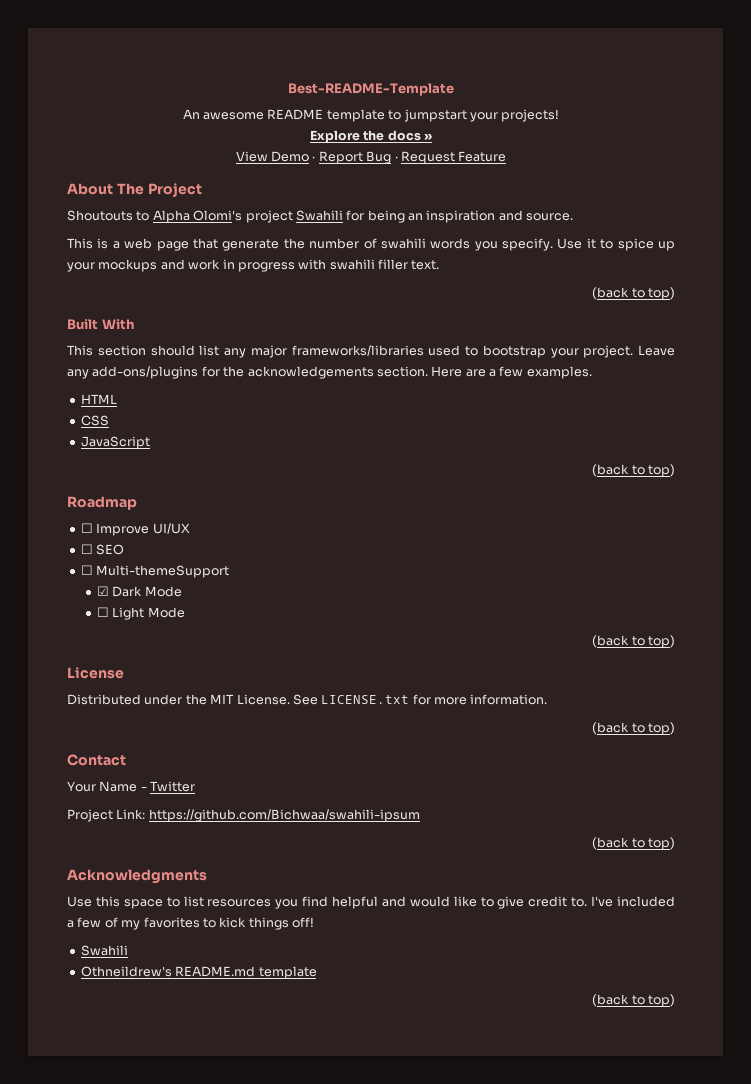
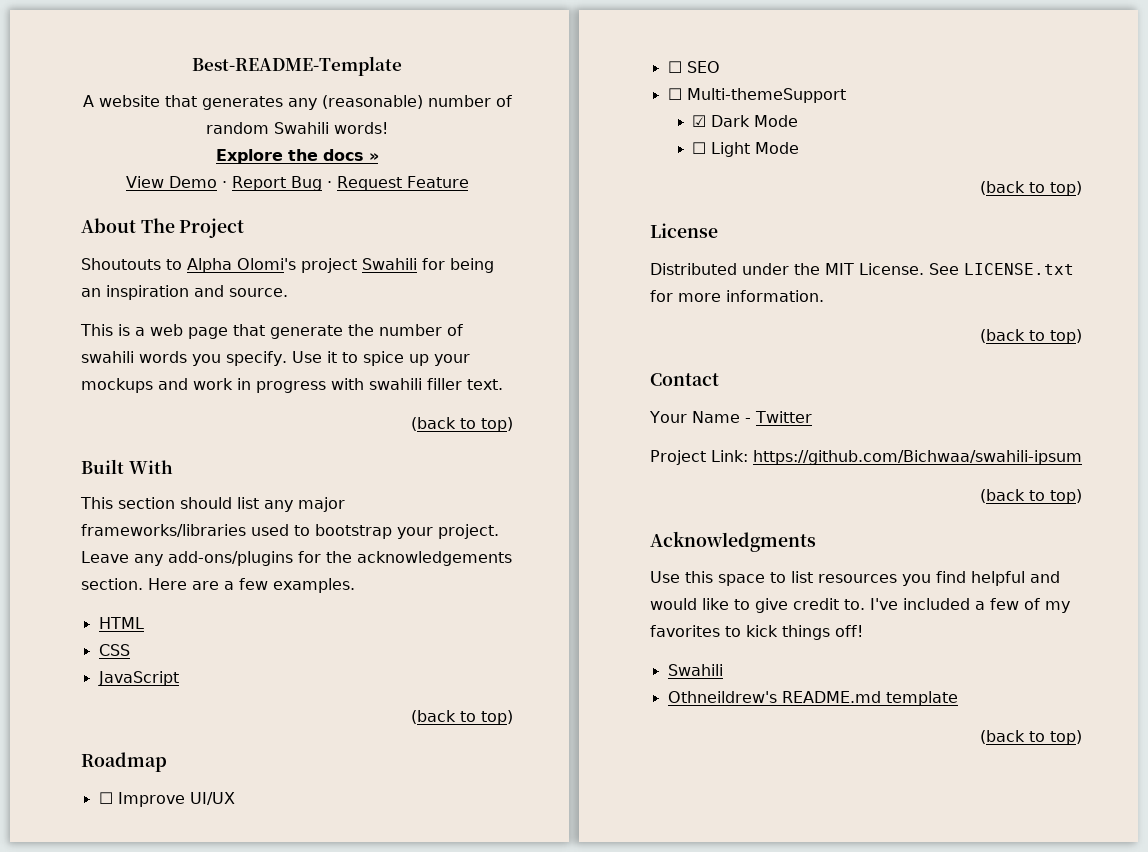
- An awesome README template to jumpstart your projects!
+ A website that generates any (reasonable) number of random Swahili words!

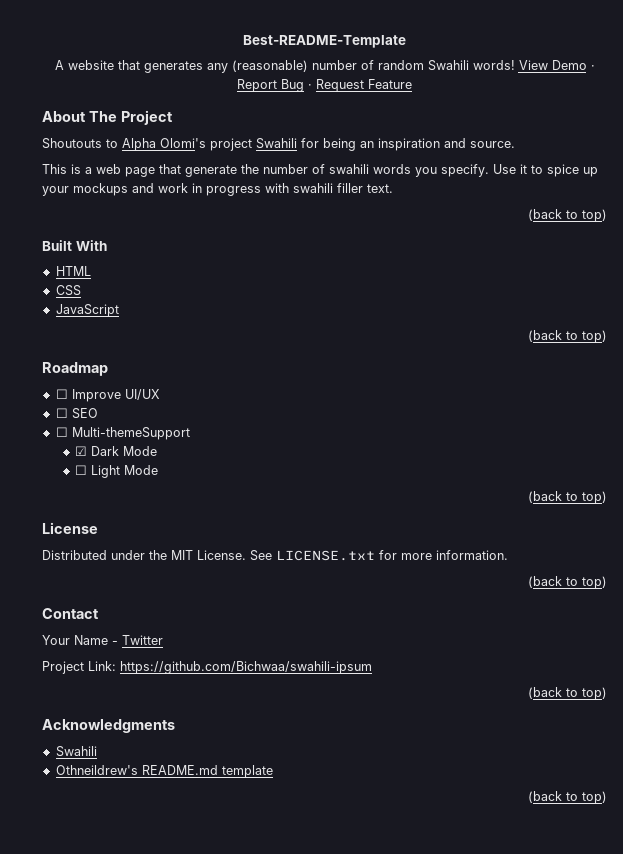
- A website that generates any (reasonable) number of random Swahili words!
- Explore the docs »
- View Demo · Report Bug · Request Feature
+ A website that generates any (reasonable) number of random Swahili words! View Demo · Report Bug · Request Feature
- This section should list any major frameworks/libraries used to bootstrap your project. Leave any add-ons/plugins for the acknowledgements section. Here are a few examples.
- Use this space to list resources you find helpful and would like to give credit to. I've included a few of my favorites to kick things off!

